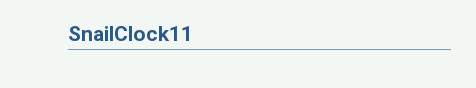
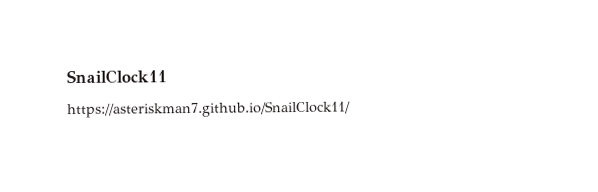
+ https://asteriskman7.github.io/SnailClock11/

